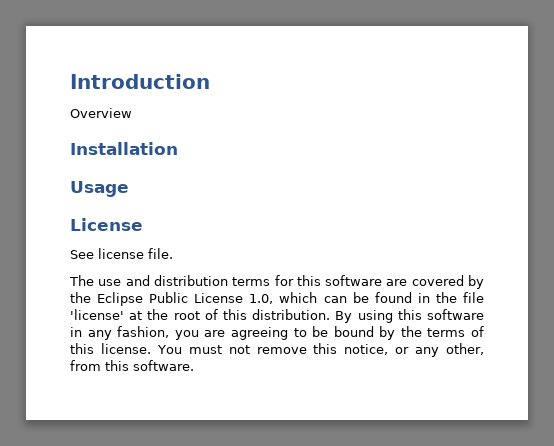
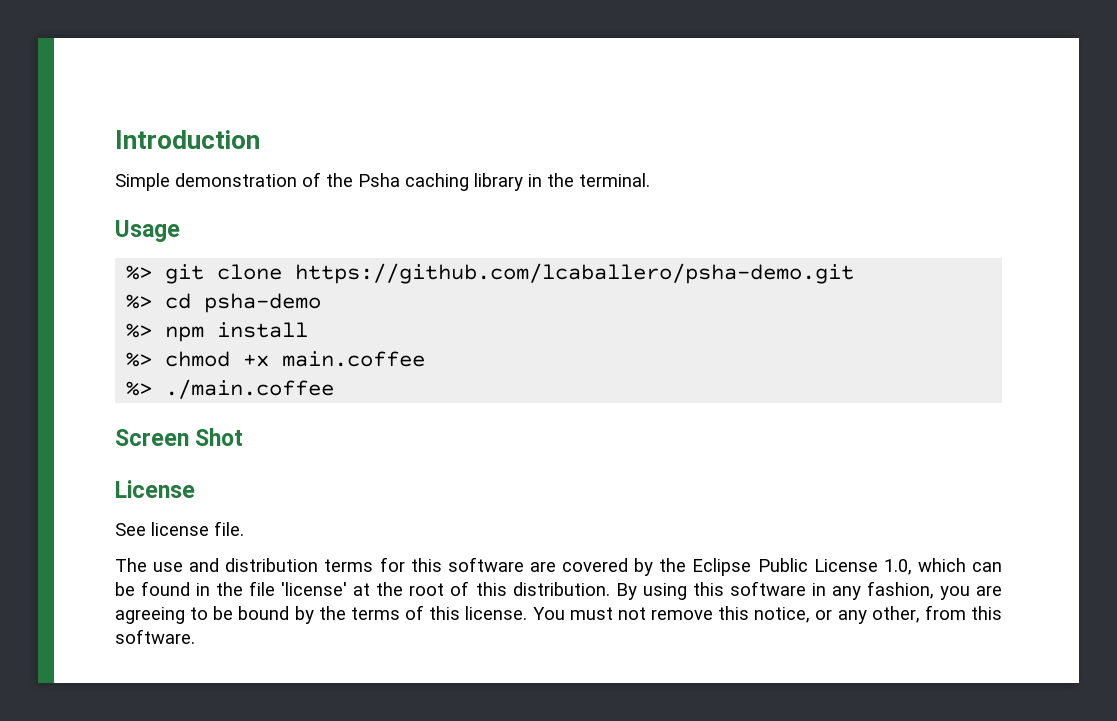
- Overview
- Installation
+ Simple demonstration of the Psha caching library in the terminal.
  Usage
+ %> git clone https://github.com/lcaballero/psha-demo.git
+ %> cd psha-demo
+ %> npm install
+ %> chmod +x main.coffee
+ %> ./main.coffee
+ Screen Shot

